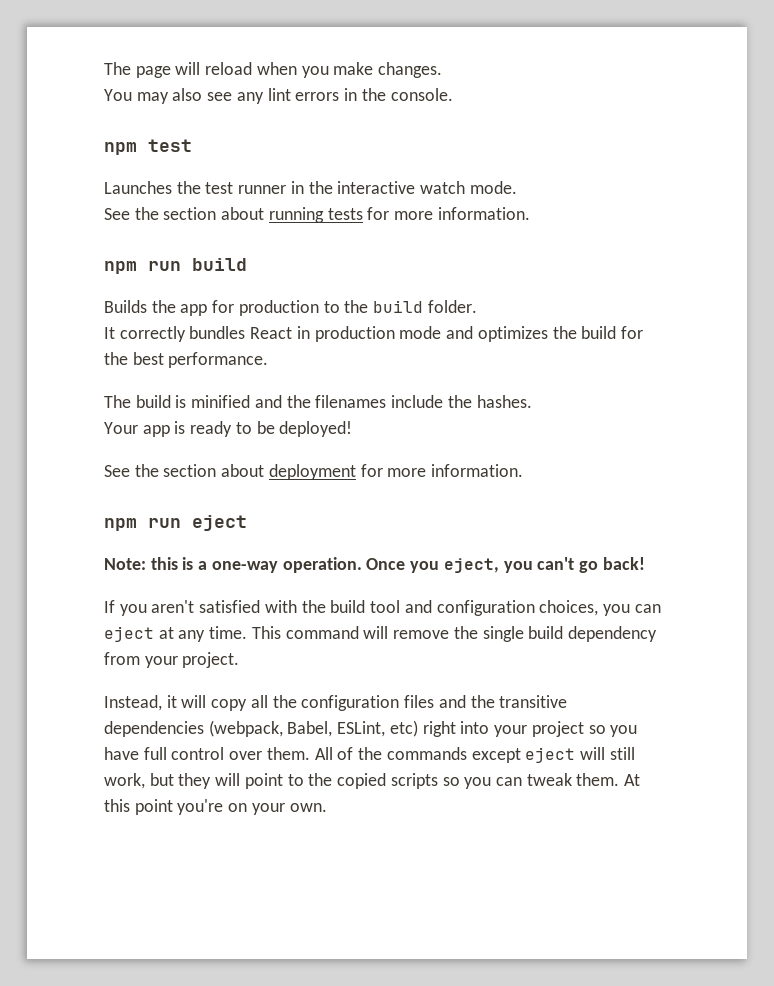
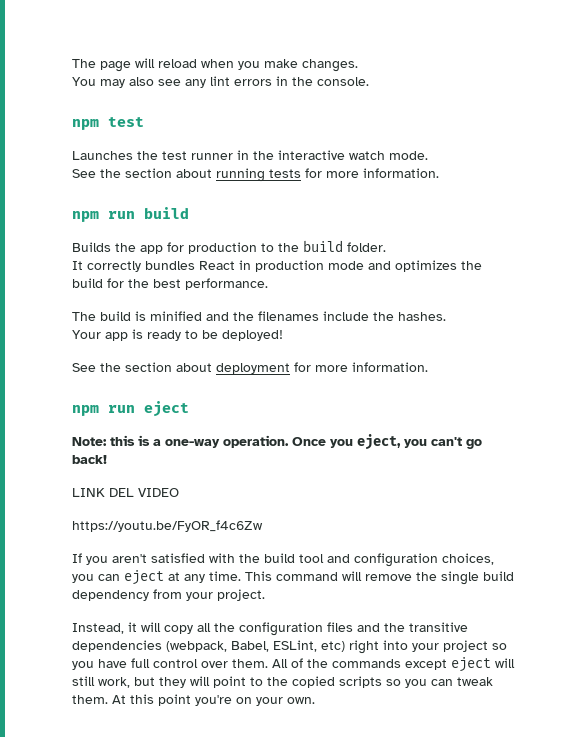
+ LINK DEL VIDEO
+ https://youtu.be/FyOR_f4c6Zw

